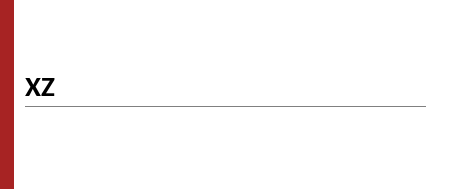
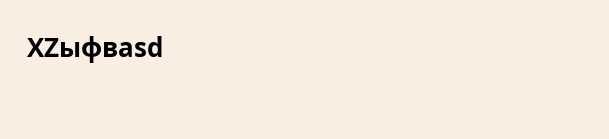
- XZ
+ XZыфвasd

